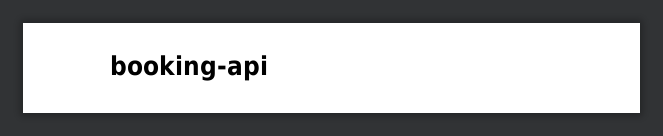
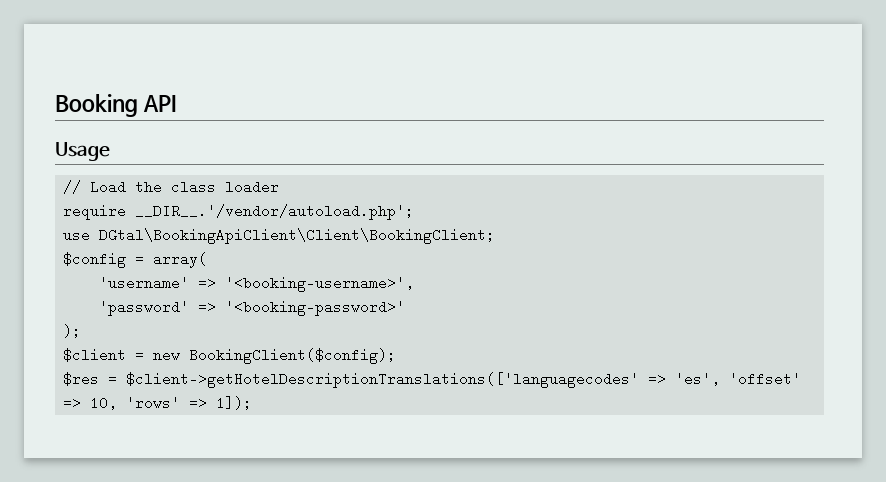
- booking-api
+ Booking API
+ Usage
+ // Load the class loader
+ require __DIR__.'/vendor/autoload.php';
+ use DGtal\BookingApiClient\Client\BookingClient;
+ $config = array(
+ 'username' => '<booking-username>',
+ 'password' => '<booking-password>'
+ );
+ $client = new BookingClient($config);
+ $res = $client->getHotelDescriptionTranslations(['languagecodes' => 'es', 'offset' => 10, 'rows' => 1]);

